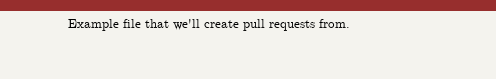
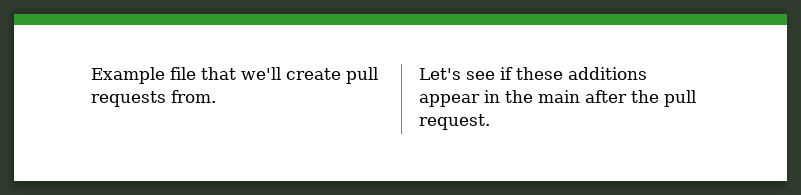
+ Let's see if these additions appear in the main after the pull request.

